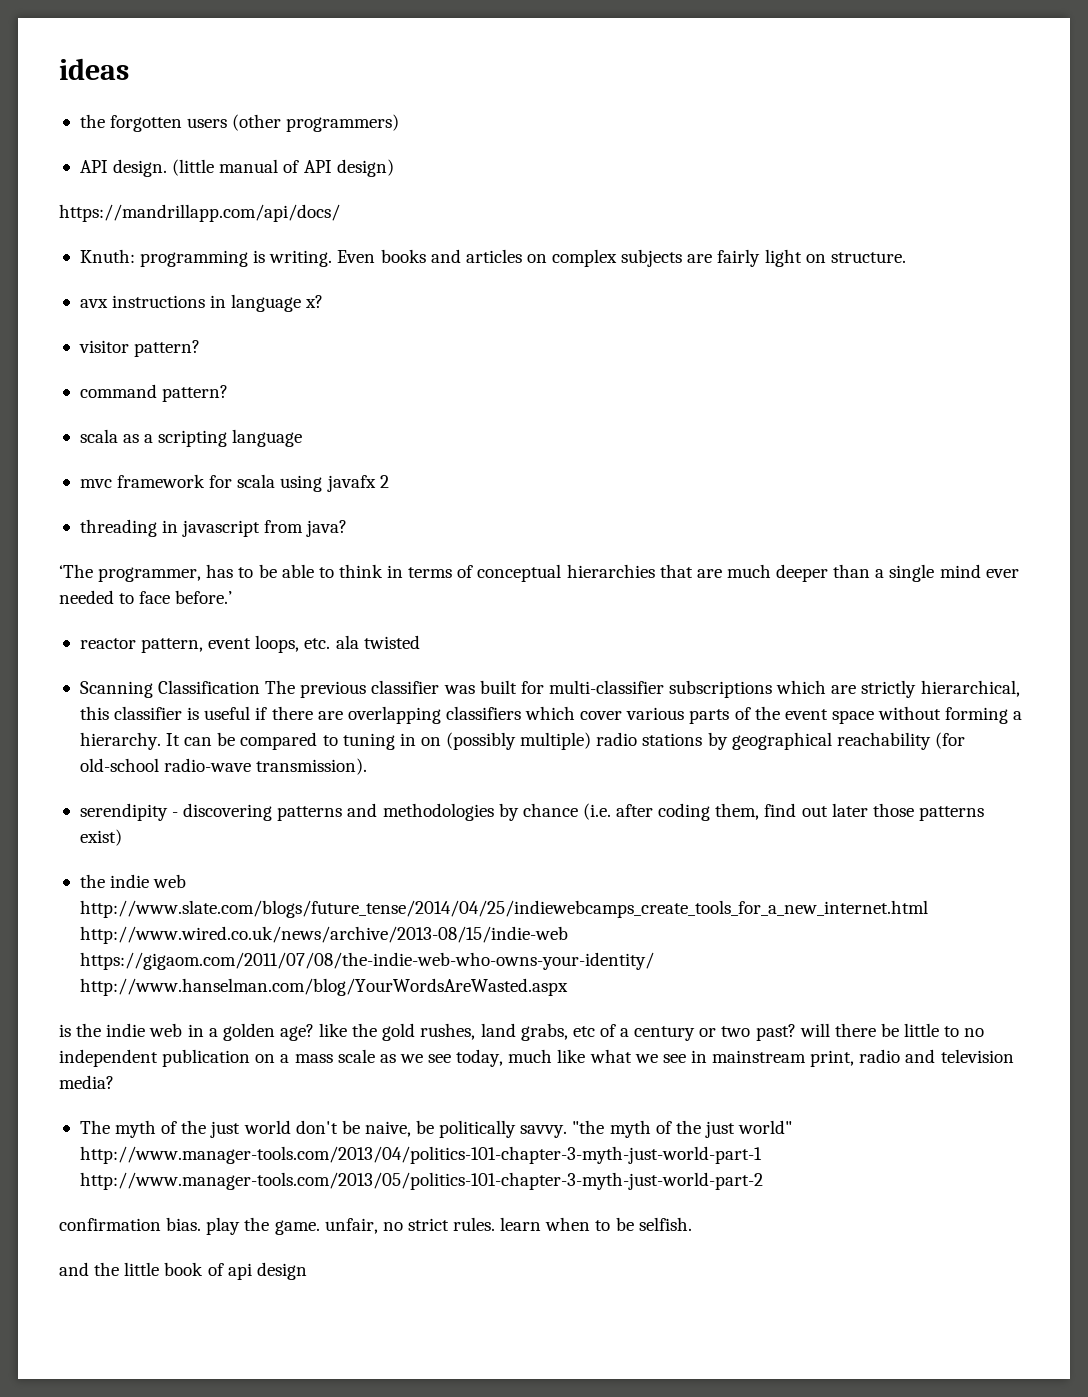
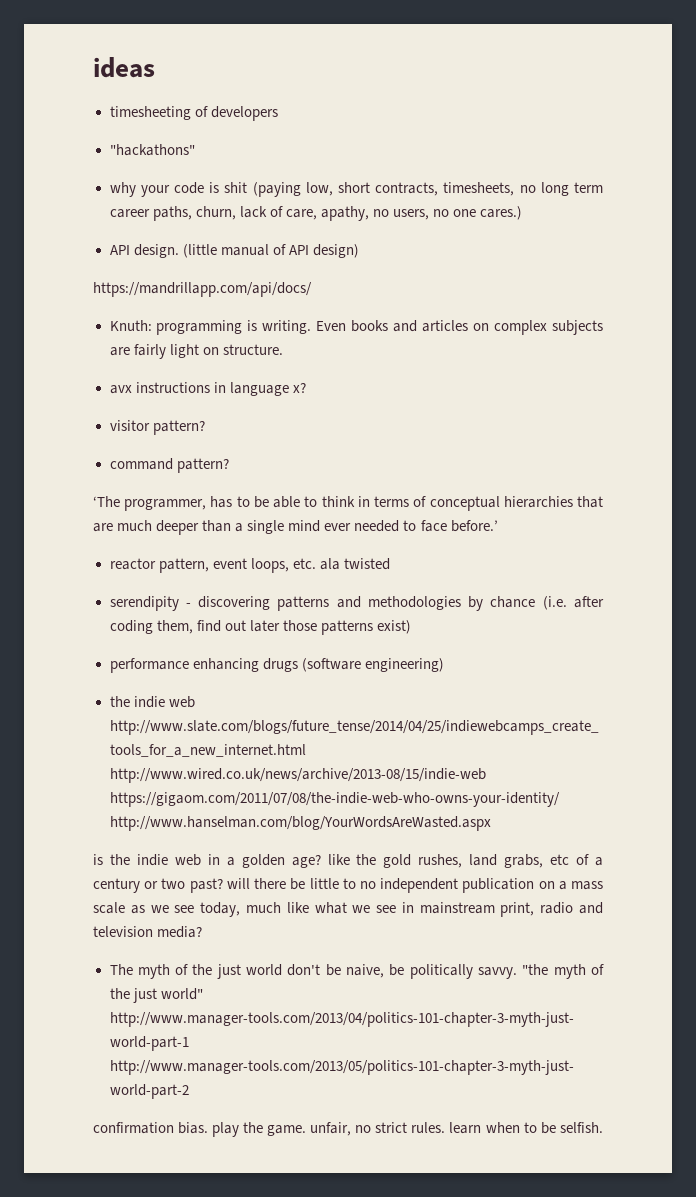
- the forgotten users (other programmers)
+ timesheeting of developers
+ "hackathons"
+ why your code is shit (paying low, short contracts, timesheets, no long term career paths, churn, lack of care, apathy, no users, no one cares.)
- scala as a scripting language
- mvc framework for scala using javafx 2
- threading in javascript from java?
- Scanning Classification The previous classifier was built for multi-classifier subscriptions which are strictly hierarchical, this classifier is useful if there are overlapping classifiers which cover various parts of the event space without forming a hierarchy. It can be compared to tuning in on (possibly multiple) radio stations by geographical reachability (for old-school radio-wave transmission).
+ performance enhancing drugs (software engineering)
- and the little book of api design

